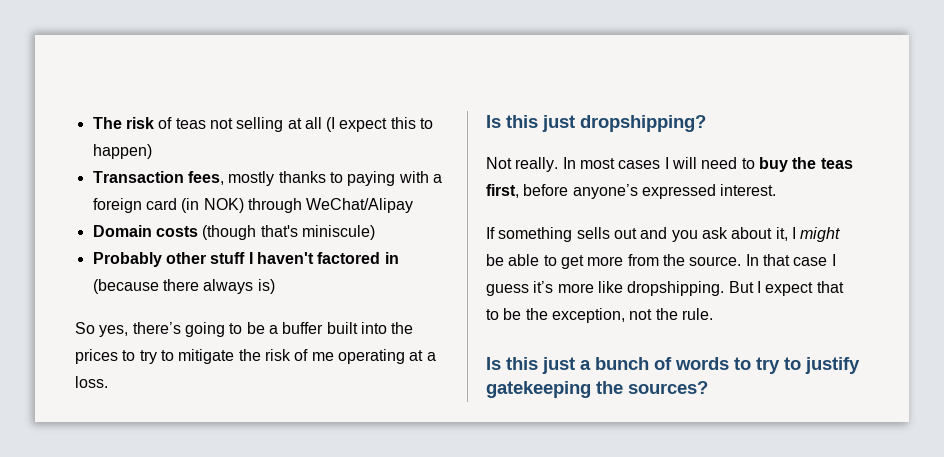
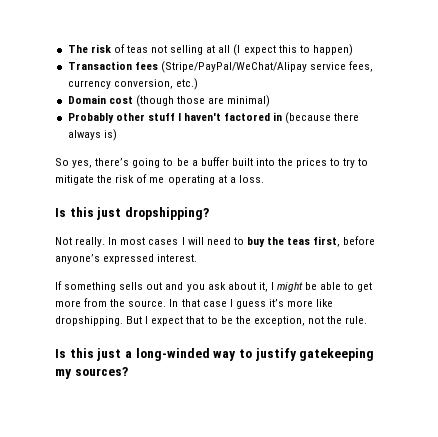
- Transaction fees, mostly thanks to paying with a foreign card (in NOK) through WeChat/Alipay
- Domain costs (though that's miniscule)
+ Transaction fees (Stripe/PayPal/WeChat/Alipay service fees, currency conversion, etc.)
+ Domain cost (though those are minimal)
- Is this just a bunch of words to try to justify gatekeeping the sources?
+ Is this just a long-winded way to justify gatekeeping my sources?

